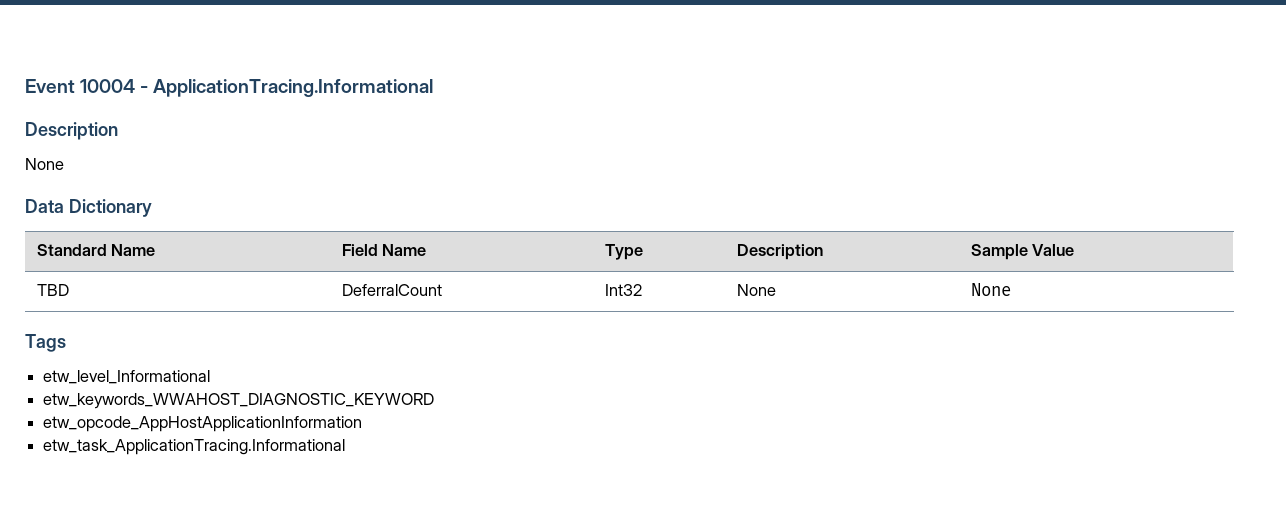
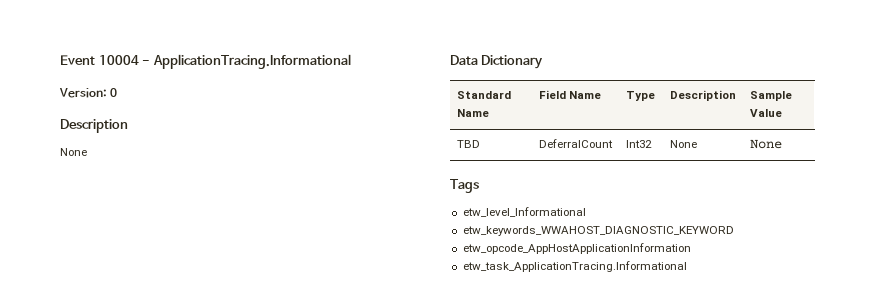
+ Version: 0

